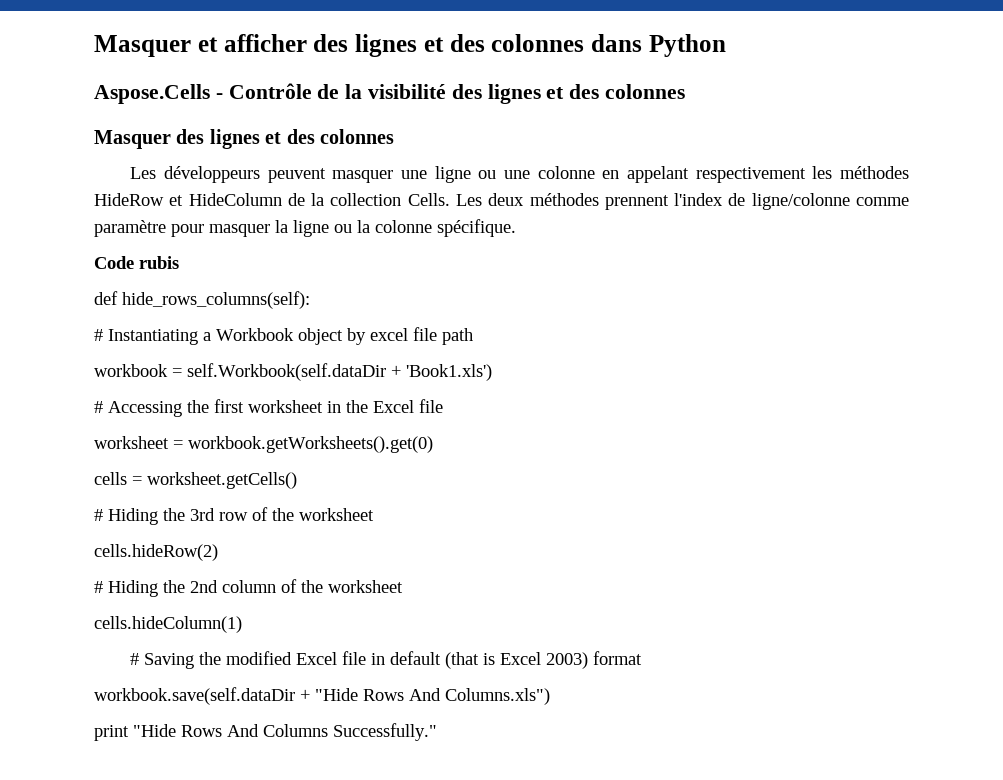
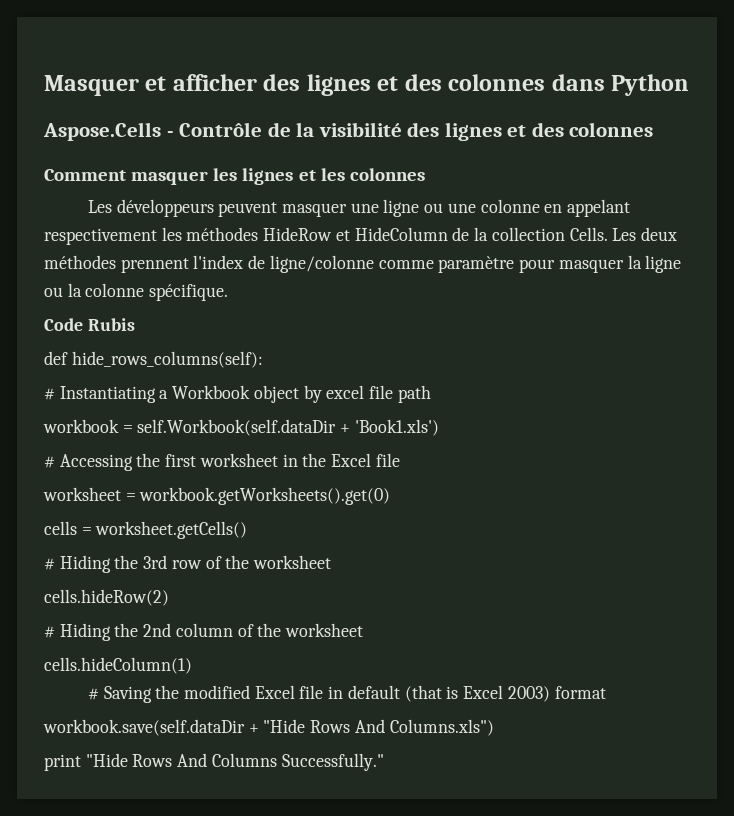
- Masquer des lignes et des colonnes
+ Comment masquer les lignes et les colonnes
- Code rubis
+ Code Rubis

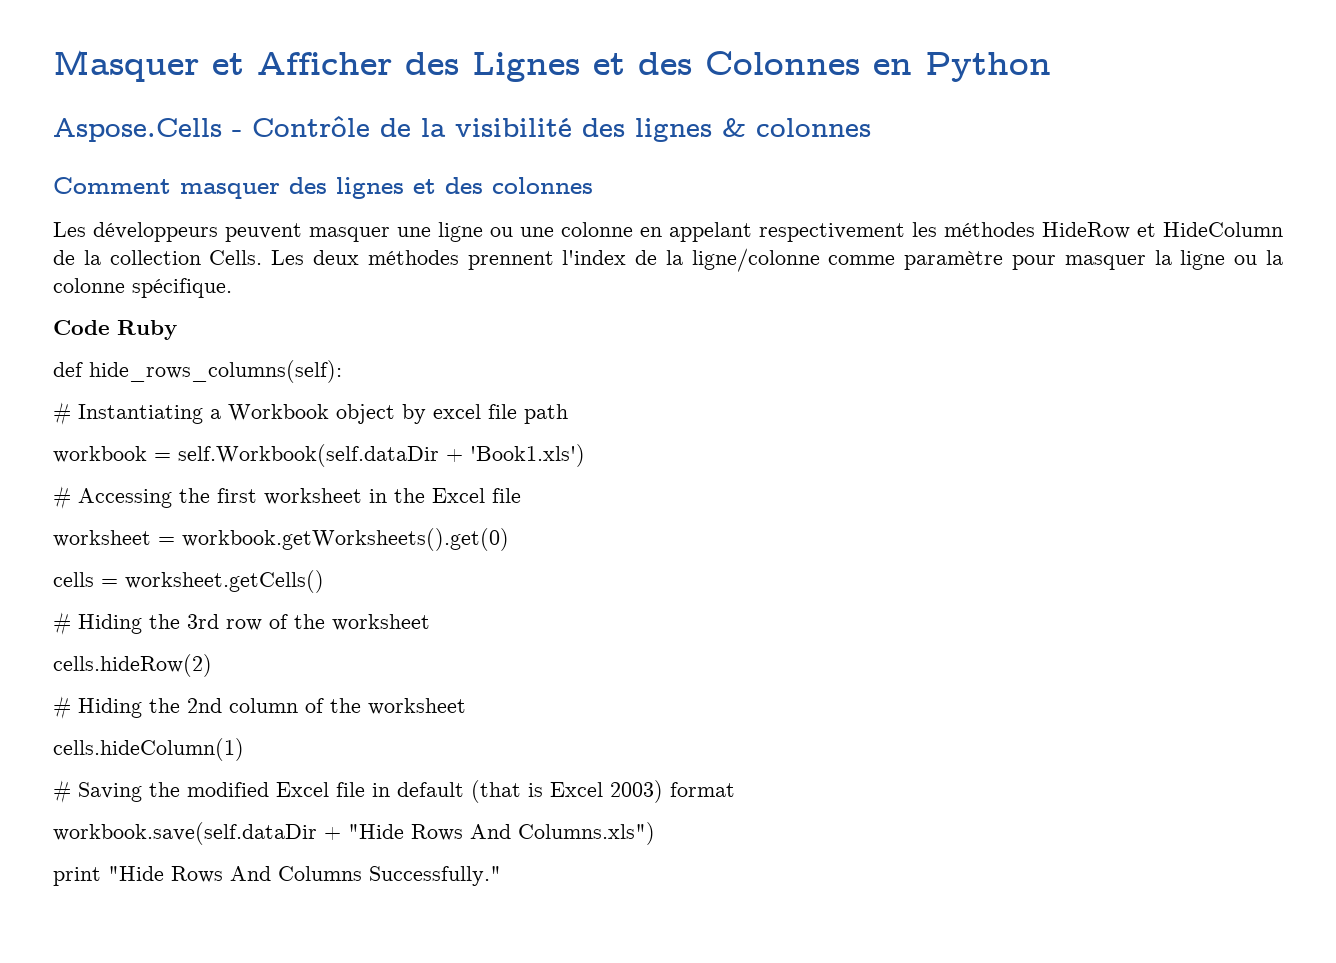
- Masquer et afficher des lignes et des colonnes dans Python
+ Masquer et Afficher des Lignes et des Colonnes en Python
- Aspose.Cells - Contrôle de la visibilité des lignes et des colonnes
+ Aspose.Cells - Contrôle de la visibilité des lignes & colonnes
- Comment masquer les lignes et les colonnes
+ Comment masquer des lignes et des colonnes
- Les deux méthodes prennent l'index de ligne/colonne comme paramètre pour masquer la ligne ou la colonne spécifique.
+ Les deux méthodes prennent l'index de la ligne/colonne comme paramètre pour masquer la ligne ou la colonne spécifique.
- Code Rubis
+ Code Ruby

